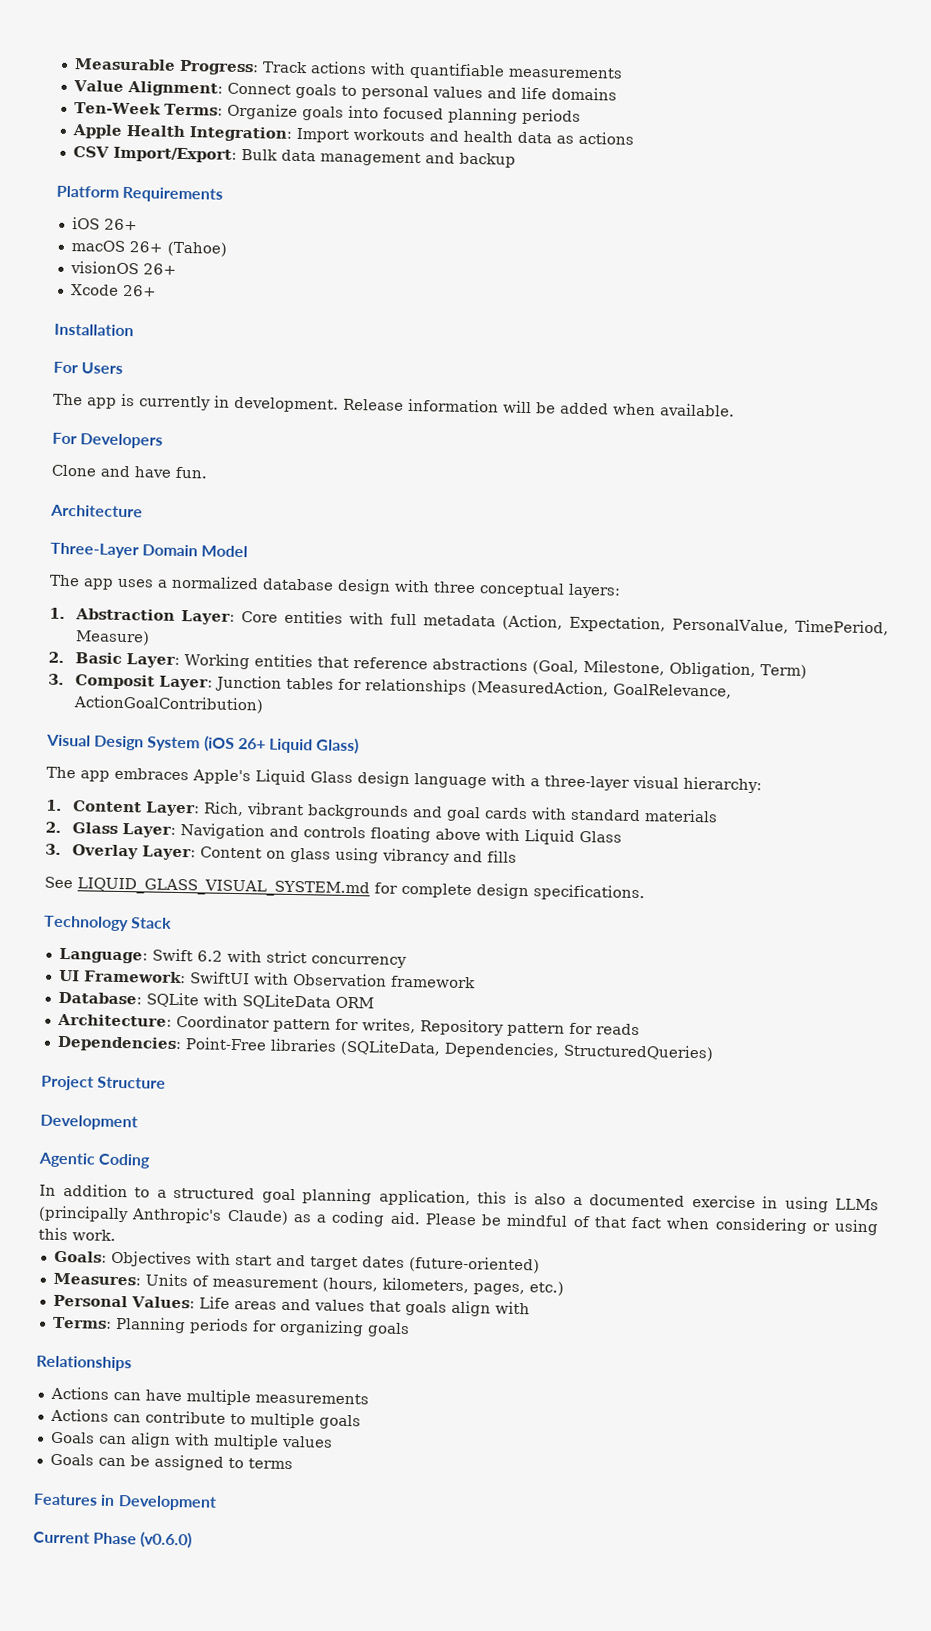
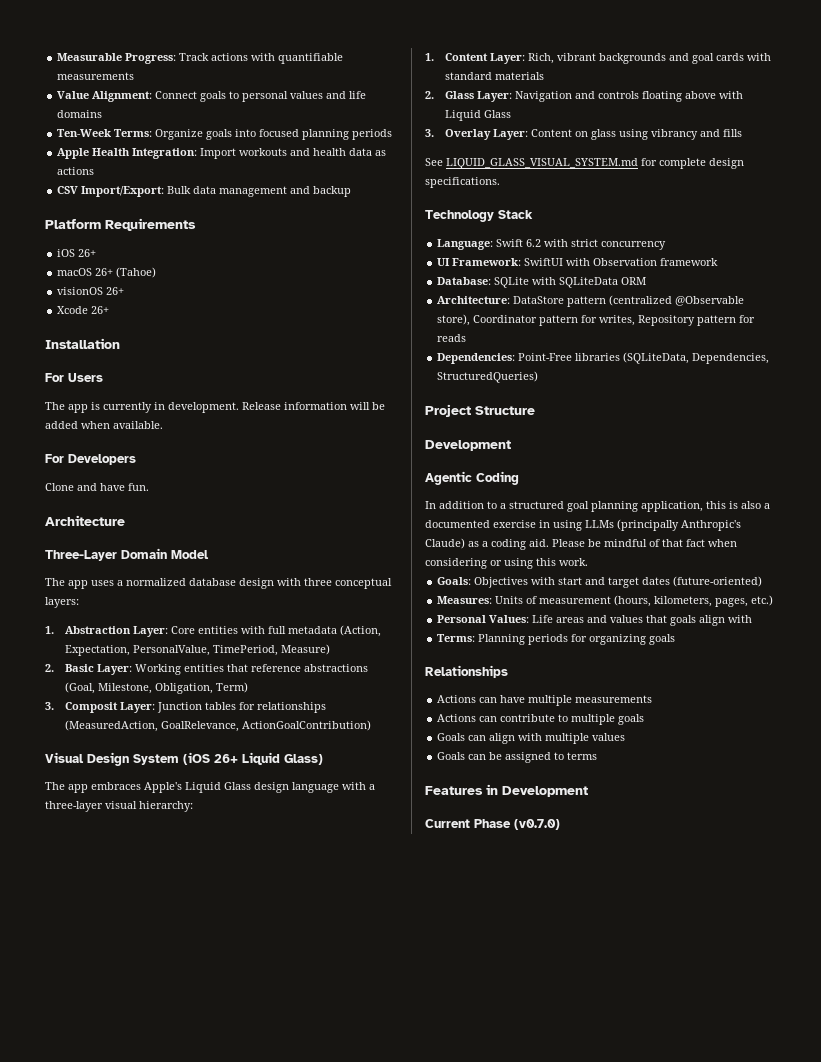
- Architecture: Coordinator pattern for writes, Repository pattern for reads
+ Architecture: DataStore pattern (centralized @Observable store), Coordinator pattern for writes, Repository pattern for reads
- Current Phase (v0.6.0)
+ Current Phase (v0.7.0)

